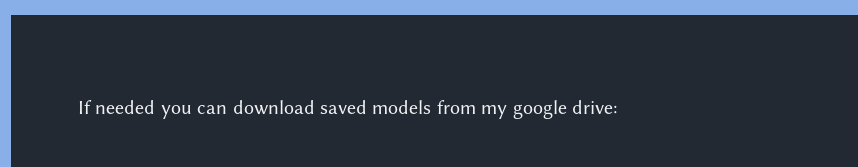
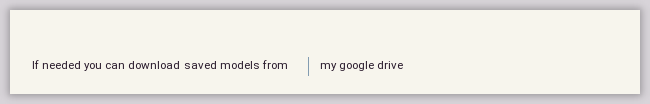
- If needed you can download saved models from my google drive:
+ If needed you can download saved models from my google drive

